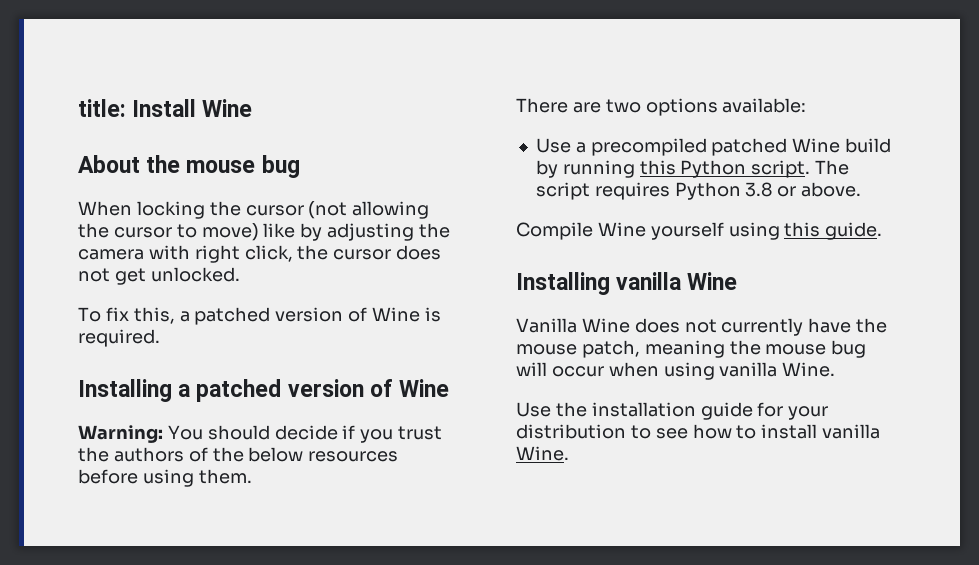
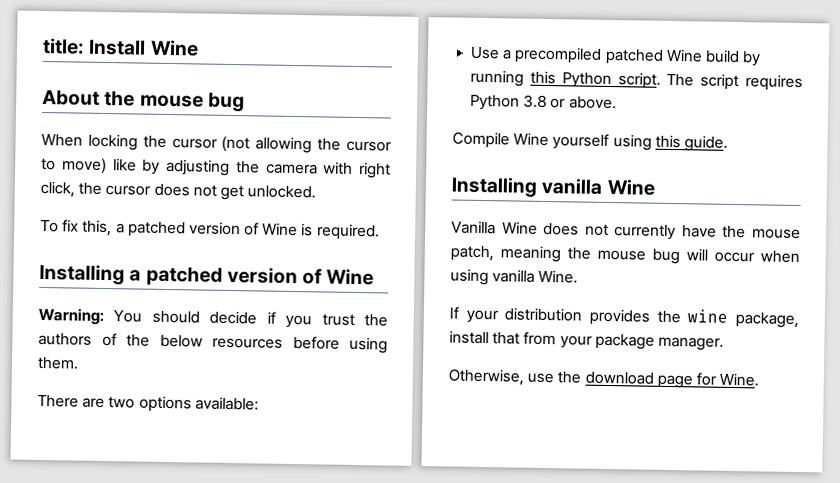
- Use the installation guide for your distribution to see how to install vanilla Wine.
+ If your distribution provides the wine package, install that from your package manager.
+ Otherwise, use the download page for Wine.

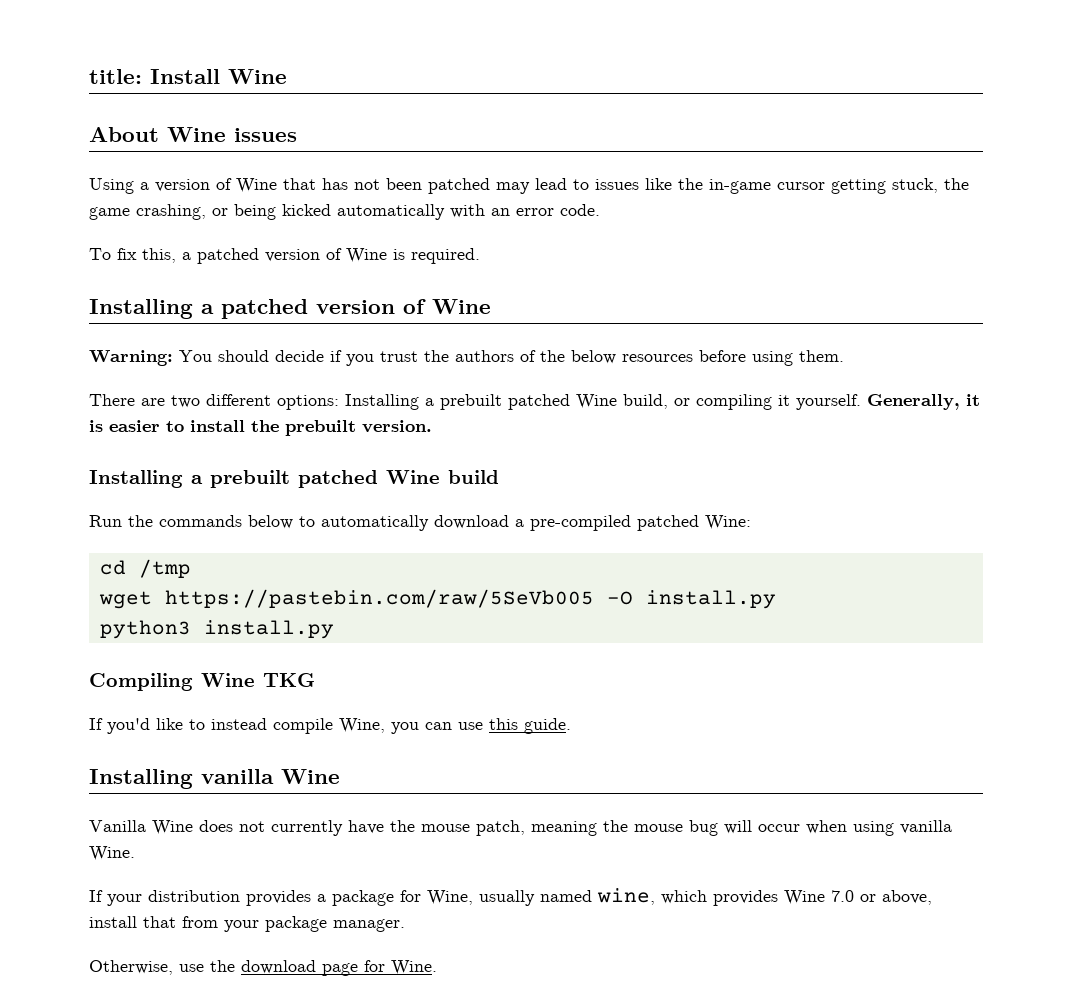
- About the mouse bug
- When locking the cursor (not allowing the cursor to move) like by adjusting the camera with right click, the cursor does not get unlocked.
+ About Wine issues
+ Using a version of Wine that has not been patched may lead to issues like the in-game cursor getting stuck, the game crashing, or being kicked automatically with an error code.
- There are two options available:
- Use a precompiled patched Wine build by running this Python script. The script requires Python 3.8 or above.
- Compile Wine yourself using this guide.
+ There are two different options: Installing a prebuilt patched Wine build, or compiling it yourself. Generally, it is easier to install the prebuilt version.
+ Installing a prebuilt patched Wine build
+ Run the commands below to automatically download a pre-compiled patched Wine:
+ cd /tmp
+ wget https://pastebin.com/raw/5SeVb005 -O install.py
+ python3 install.py
+ Compiling Wine TKG
+ If you'd like to instead compile Wine, you can use this guide.
- If your distribution provides the wine package, install that from your package manager.
+ If your distribution provides a package for Wine, usually named wine, which provides Wine 7.0 or above, install that from your package manager.

